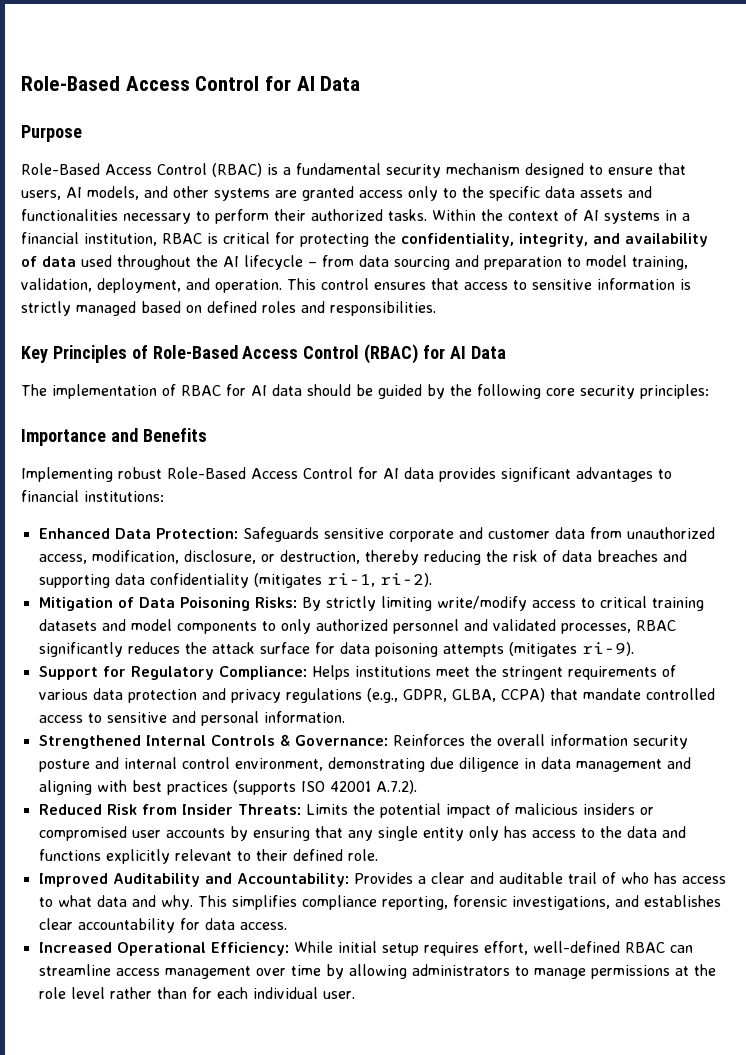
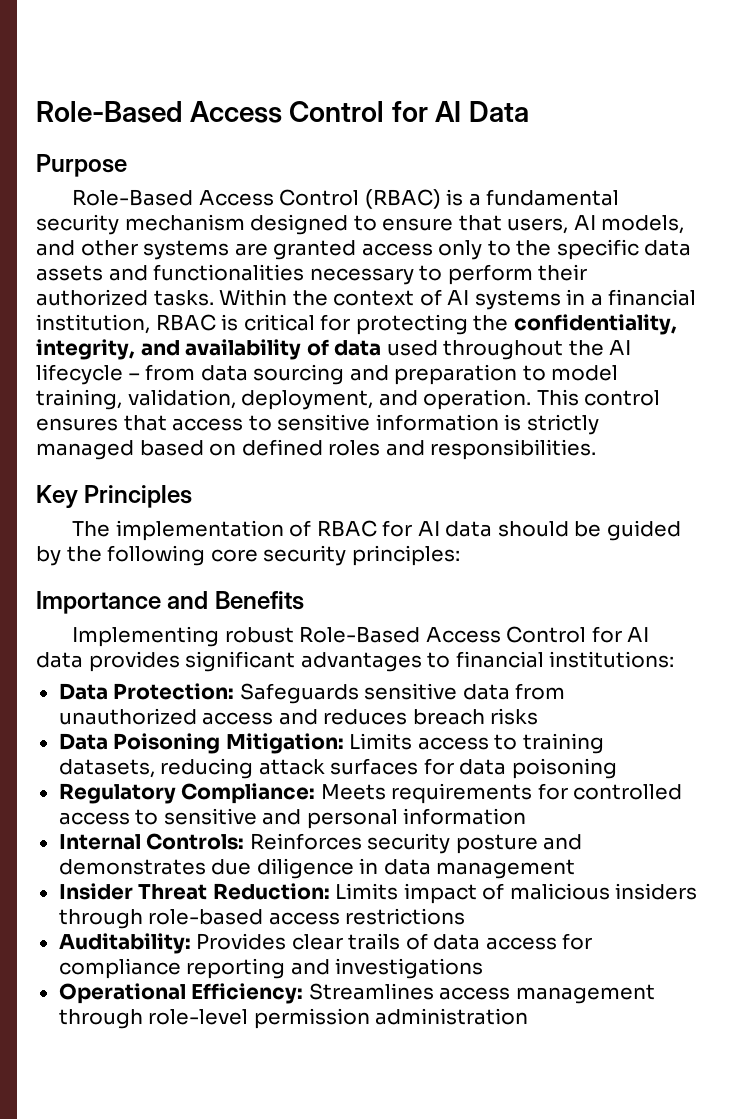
- Key Principles of Role-Based Access Control (RBAC) for AI Data
+ Key Principles
- Enhanced Data Protection: Safeguards sensitive corporate and customer data from unauthorized access, modification, disclosure, or destruction, thereby reducing the risk of data breaches and supporting data confidentiality (mitigates ri-1, ri-2).
- Mitigation of Data Poisoning Risks: By strictly limiting write/modify access to critical training datasets and model components to only authorized personnel and validated processes, RBAC significantly reduces the attack surface for data poisoning attempts (mitigates ri-9).
- Support for Regulatory Compliance: Helps institutions meet the stringent requirements of various data protection and privacy regulations (e.g., GDPR, GLBA, CCPA) that mandate controlled access to sensitive and personal information.
- Strengthened Internal Controls & Governance: Reinforces the overall information security posture and internal control environment, demonstrating due diligence in data management and aligning with best practices (supports ISO 42001 A.7.2).
- Reduced Risk from Insider Threats: Limits the potential impact of malicious insiders or compromised user accounts by ensuring that any single entity only has access to the data and functions explicitly relevant to their defined role.
- Improved Auditability and Accountability: Provides a clear and auditable trail of who has access to what data and why. This simplifies compliance reporting, forensic investigations, and establishes clear accountability for data access.
- Increased Operational Efficiency: While initial setup requires effort, well-defined RBAC can streamline access management over time by allowing administrators to manage permissions at the role level rather than for each individual user.
+ Data Protection: Safeguards sensitive data from unauthorized access and reduces breach risks
+ Data Poisoning Mitigation: Limits access to training datasets, reducing attack surfaces for data poisoning
+ Regulatory Compliance: Meets requirements for controlled access to sensitive and personal information
+ Internal Controls: Reinforces security posture and demonstrates due diligence in data management
+ Insider Threat Reduction: Limits impact of malicious insiders through role-based access restrictions
+ Auditability: Provides clear trails of data access for compliance reporting and investigations
+ Operational Efficiency: Streamlines access management through role-level permission administration

